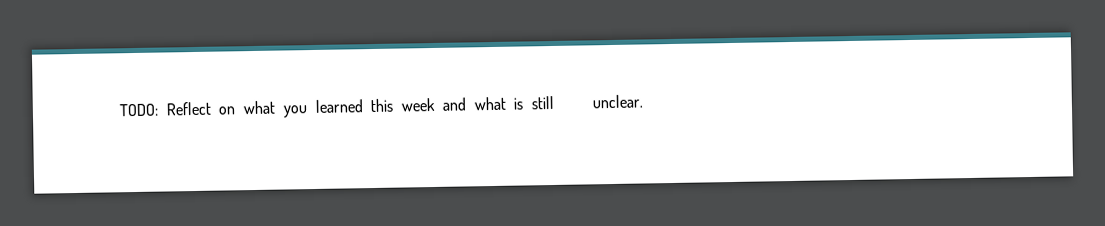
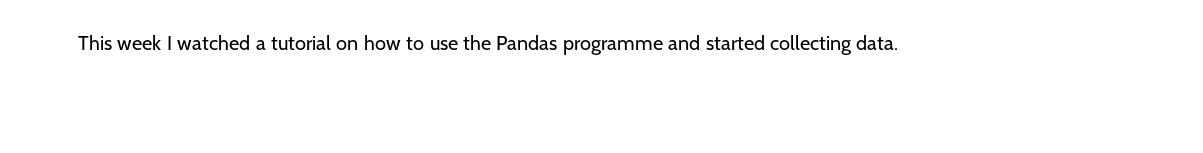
- TODO: Reflect on what you learned this week and what is still unclear.
+ This week I watched a tutorial on how to use the Pandas programme and started collecting data.

